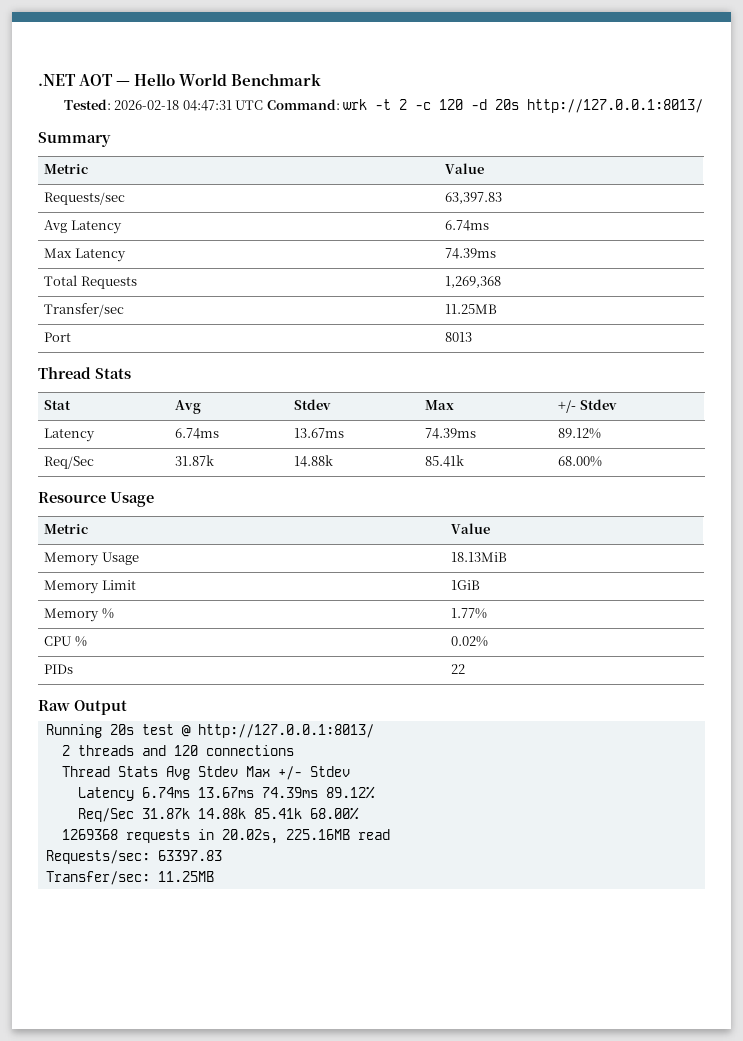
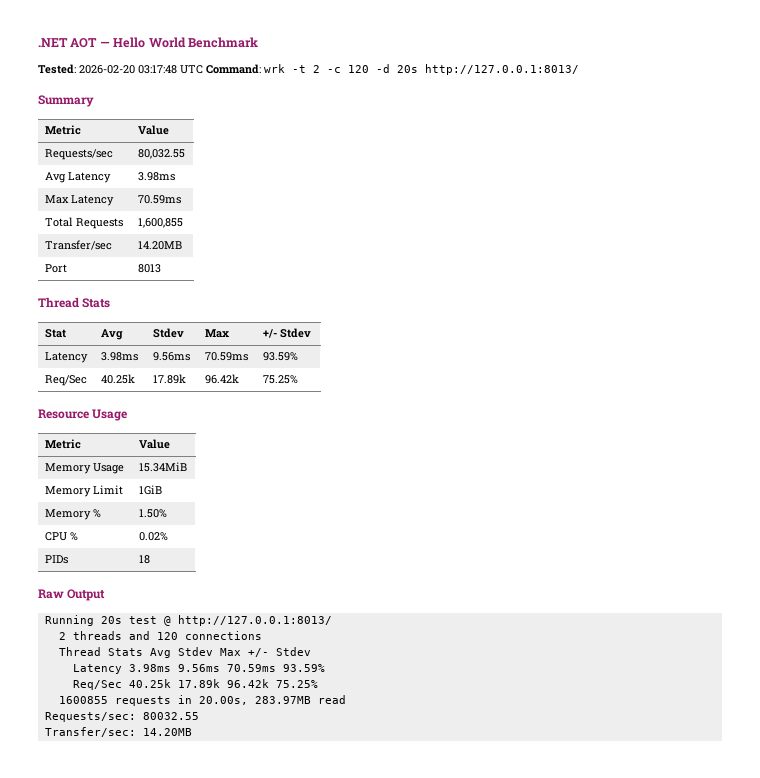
- Tested: 2026-02-18 04:47:31 UTC Command: wrk -t 2 -c 120 -d 20s http://127.0.0.1:8013/
+ Tested: 2026-02-20 03:17:48 UTC Command: wrk -t 2 -c 120 -d 20s http://127.0.0.1:8013/
- Requests/sec | 63,397.83
+ Requests/sec | 80,032.55
- Avg Latency | 6.74ms
+ Avg Latency | 3.98ms
- Max Latency | 74.39ms
+ Max Latency | 70.59ms
- Total Requests | 1,269,368
+ Total Requests | 1,600,855
- Transfer/sec | 11.25MB
+ Transfer/sec | 14.20MB
- Latency | 6.74ms | 13.67ms | 74.39ms | 89.12%
- Req/Sec | 31.87k | 14.88k | 85.41k | 68.00%
+ Latency | 3.98ms | 9.56ms | 70.59ms | 93.59%
+ Req/Sec | 40.25k | 17.89k | 96.42k | 75.25%
- Memory Usage | 18.13MiB
+ Memory Usage | 15.34MiB
- Memory % | 1.77%
+ Memory % | 1.50%
- PIDs | 22
+ PIDs | 18
- Latency 6.74ms 13.67ms 74.39ms 89.12%
- Req/Sec 31.87k 14.88k 85.41k 68.00%
- 1269368 requests in 20.02s, 225.16MB read
+ Latency 3.98ms 9.56ms 70.59ms 93.59%
+ Req/Sec 40.25k 17.89k 96.42k 75.25%
+ 1600855 requests in 20.00s, 283.97MB read
- Requests/sec: 63397.83
+ Requests/sec: 80032.55
- Transfer/sec: 11.25MB
+ Transfer/sec: 14.20MB

